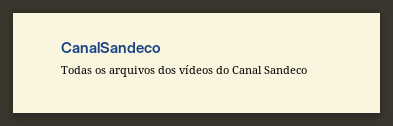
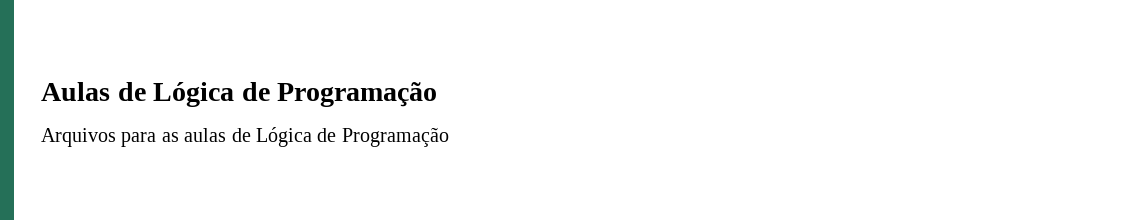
- CanalSandeco
- Todas os arquivos dos vídeos do Canal Sandeco
+ Aulas de Lógica de Programação
+ Arquivos para as aulas de Lógica de Programação

